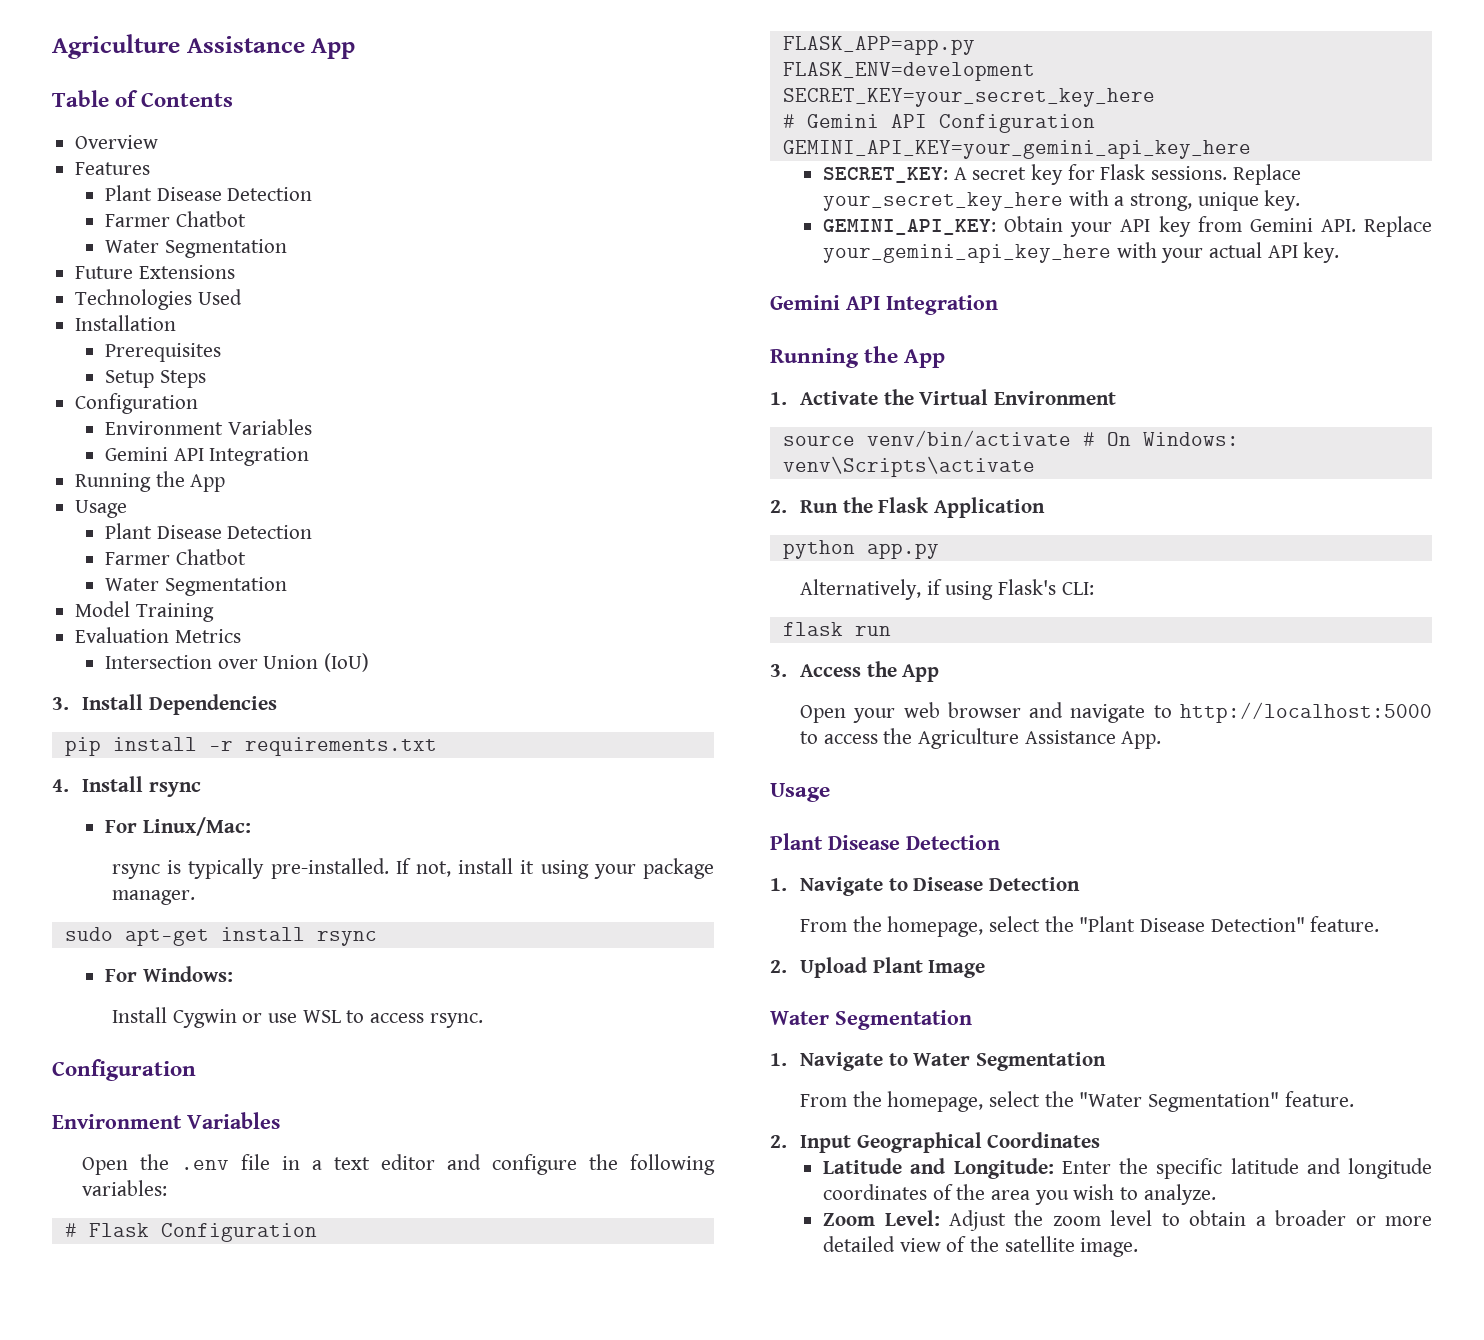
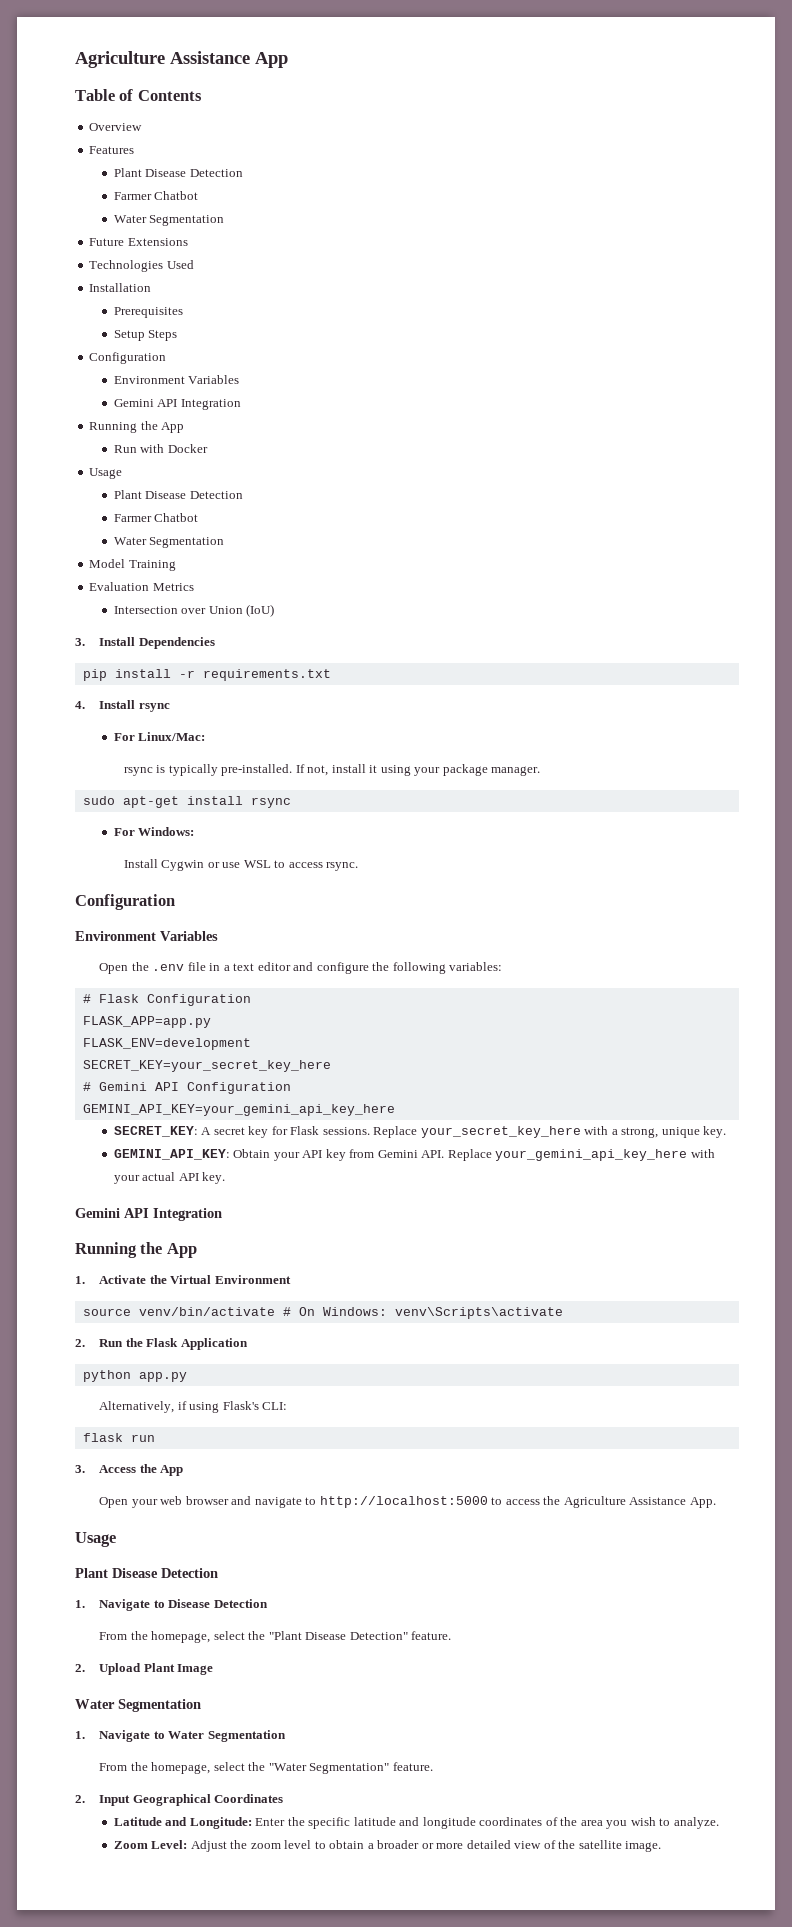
+ Run with Docker

